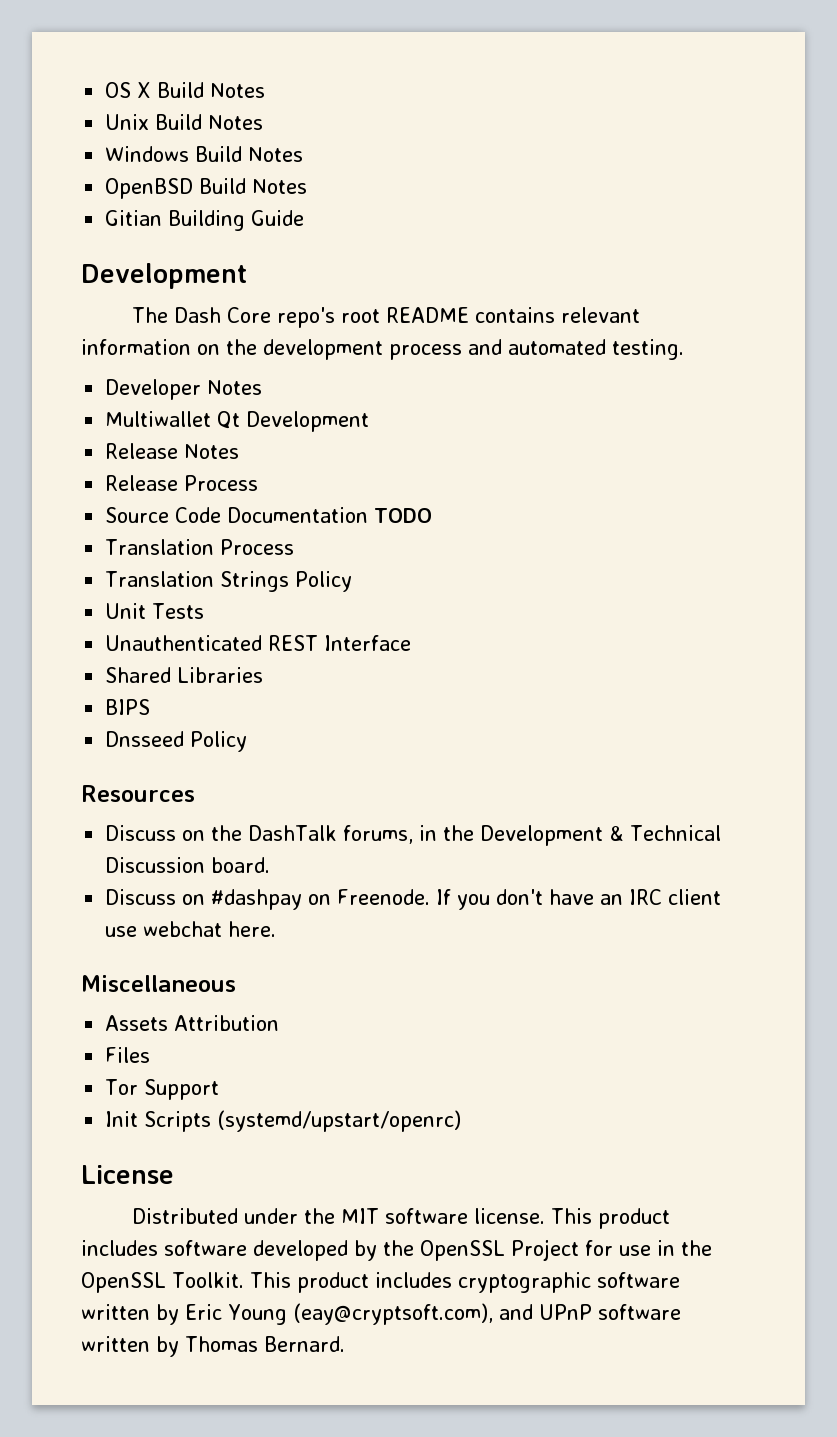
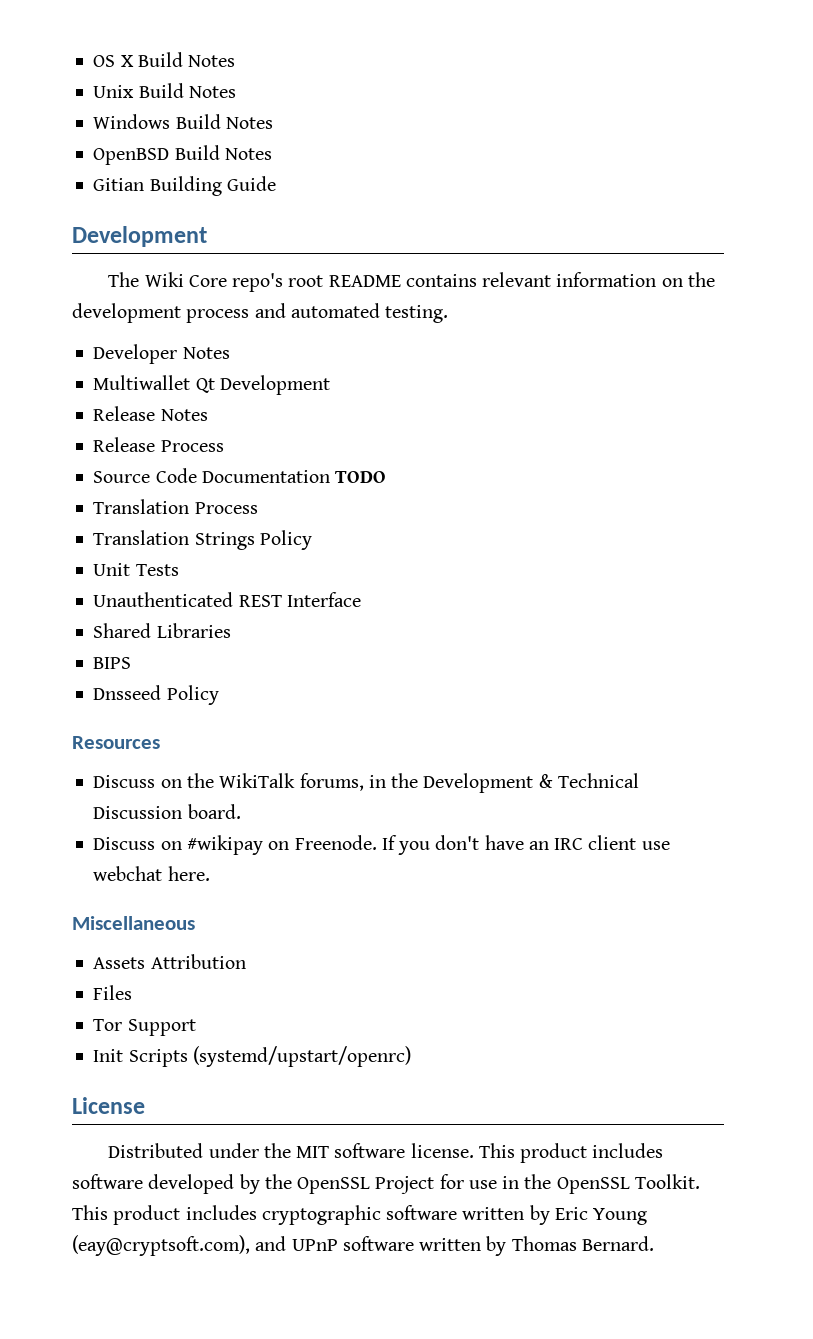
- The Dash Core repo's root README contains relevant information on the development process and automated testing.
+ The Wiki Core repo's root README contains relevant information on the development process and automated testing.
- Discuss on the DashTalk forums, in the Development & Technical Discussion board.
+ Discuss on the WikiTalk forums, in the Development & Technical Discussion board.
- Discuss on #dashpay on Freenode.
+ Discuss on #wikipay on Freenode.

